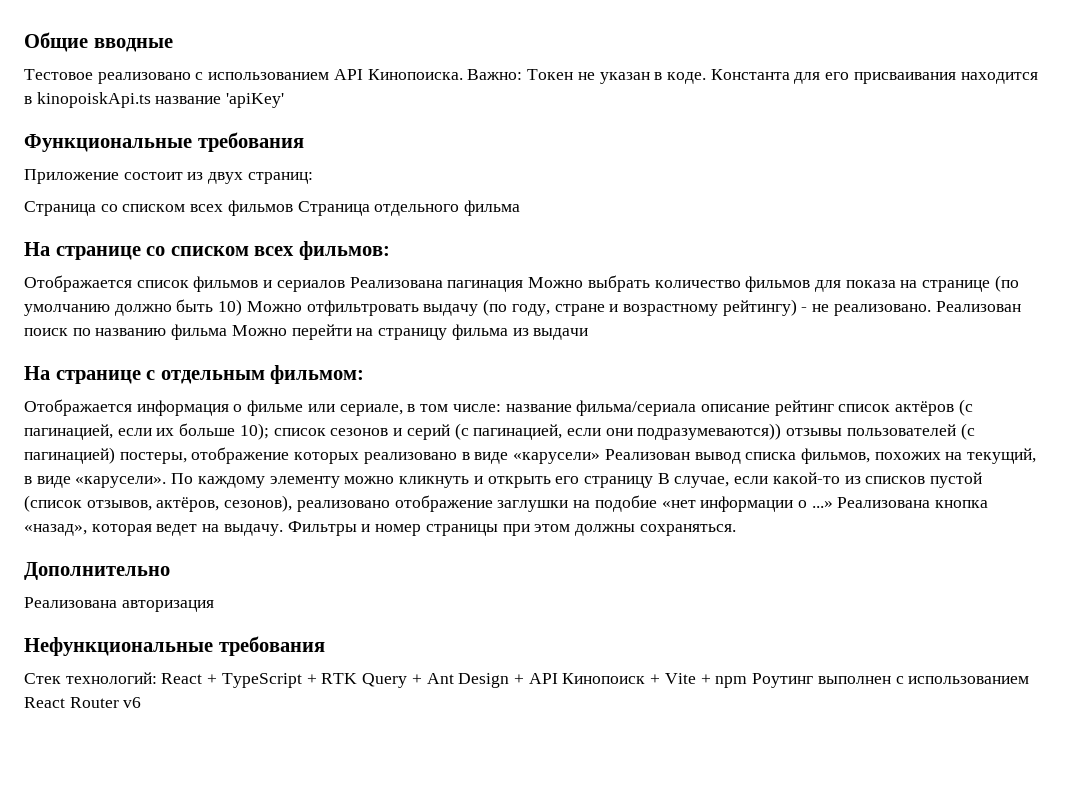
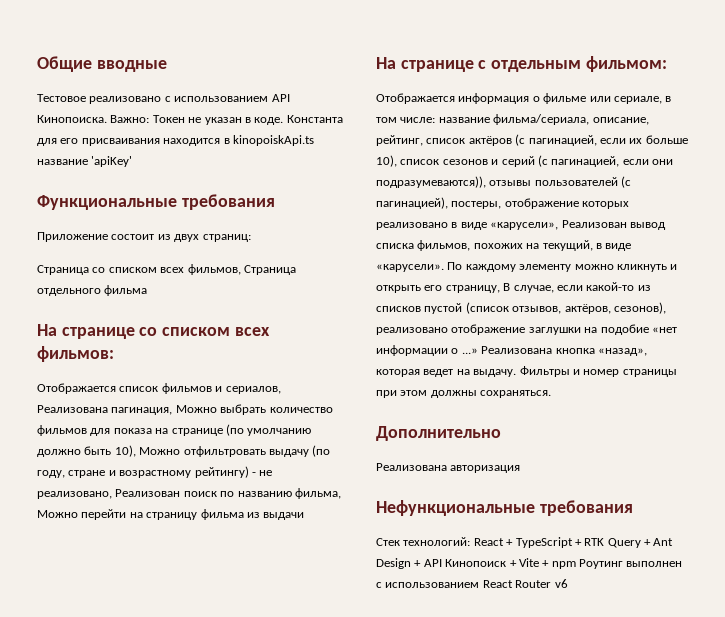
- Страница со списком всех фильмов Страница отдельного фильма
+ Страница со списком всех фильмов, Страница отдельного фильма
- Отображается список фильмов и сериалов Реализована пагинация Можно выбрать количество фильмов для показа на странице (по умолчанию должно быть 10) Можно отфильтровать выдачу (по году, стране и возрастному рейтингу) - не реализовано. Реализован поиск по названию фильма Можно перейти на страницу фильма из выдачи
+ Отображается список фильмов и сериалов, Реализована пагинация, Можно выбрать количество фильмов для показа на странице (по умолчанию должно быть 10), Можно отфильтровать выдачу (по году, стране и возрастному рейтингу) - не реализовано, Реализован поиск по названию фильма, Можно перейти на страницу фильма из выдачи
- Отображается информация о фильме или сериале, в том числе: название фильма/сериала описание рейтинг список актёров (с пагинацией, если их больше 10); список сезонов и серий (с пагинацией, если они подразумеваются)) отзывы пользователей (с пагинацией) постеры, отображение которых реализовано в виде «карусели» Реализован вывод списка фильмов, похожих на текущий, в виде «карусели».
+ Отображается информация о фильме или сериале, в том числе: название фильма/сериала, описание, рейтинг, список актёров (с пагинацией, если их больше 10), список сезонов и серий (с пагинацией, если они подразумеваются)), отзывы пользователей (с пагинацией), постеры, отображение которых реализовано в виде «карусели», Реализован вывод списка фильмов, похожих на текущий, в виде «карусели».
- По каждому элементу можно кликнуть и открыть его страницу В случае, если какой-то из списков пустой (список отзывов, актёров, сезонов), реализовано отображение заглушки на подобие «нет информации о ...»
+ По каждому элементу можно кликнуть и открыть его страницу, В случае, если какой-то из списков пустой (список отзывов, актёров, сезонов), реализовано отображение заглушки на подобие «нет информации о ...»

